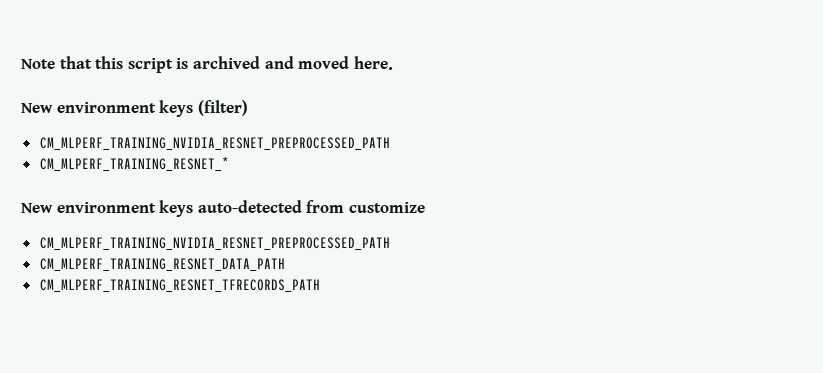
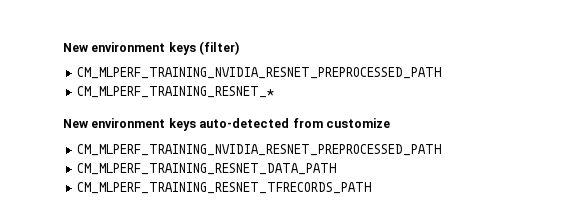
- Note that this script is archived and moved here.

